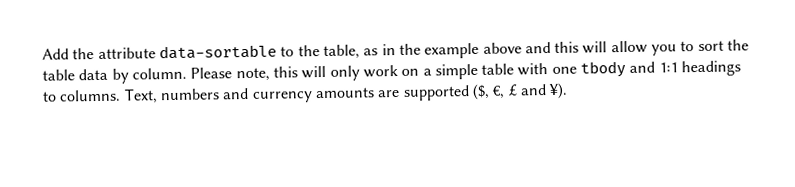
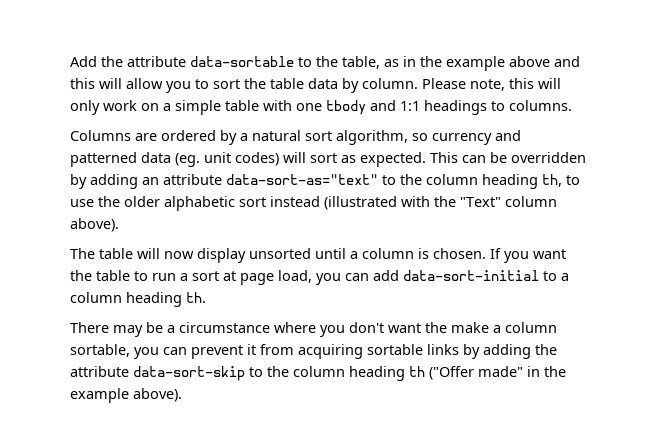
- Please note, this will only work on a simple table with one tbody and 1:1 headings to columns. Text, numbers and currency amounts are supported ($, €, £ and ¥).
+ Please note, this will only work on a simple table with one tbody and 1:1 headings to columns.
+ Columns are ordered by a natural sort algorithm, so currency and patterned data (eg. unit codes) will sort as expected. This can be overridden by adding an attribute data-sort-as="text" to the column heading th, to use the older alphabetic sort instead (illustrated with the "Text" column above).
+ The table will now display unsorted until a column is chosen. If you want the table to run a sort at page load, you can add data-sort-initial to a column heading th.
+ There may be a circumstance where you don't want the make a column sortable, you can prevent it from acquiring sortable links by adding the attribute data-sort-skip to the column heading th ("Offer made" in the example above).

